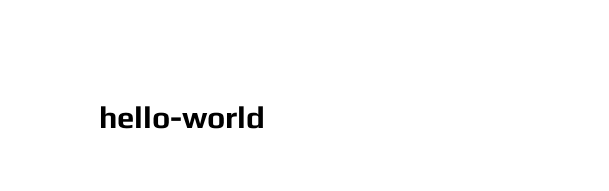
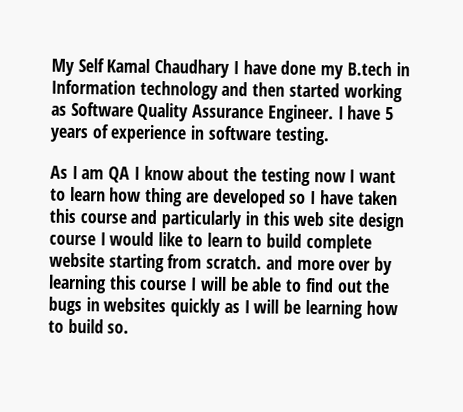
- hello-world
+ My Self Kamal Chaudhary I have done my B.tech in Information technology and then started working as Software Quality Assurance Engineer. I have 5 years of experience in software testing.
+ As I am QA I know about the testing now I want to learn how thing are developed so I have taken this course and particularly in this web site design course I would like to learn to build complete website starting from scratch. and more over by learning this course I will be able to find out the bugs in websites quickly as I will be learning how to build so.

